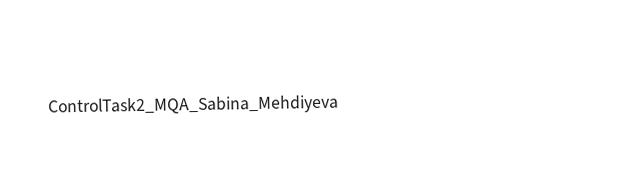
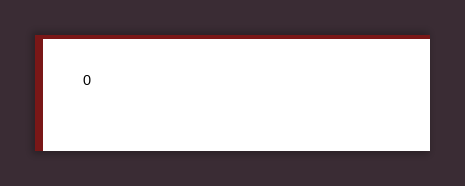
- ControlTask2_MQA_Sabina_Mehdiyeva
+ 0

